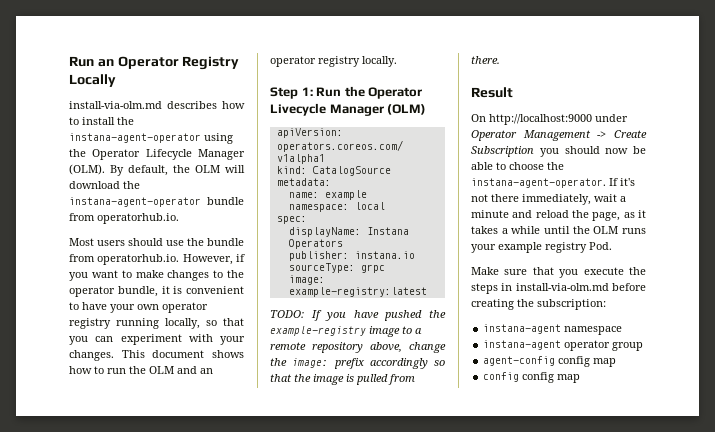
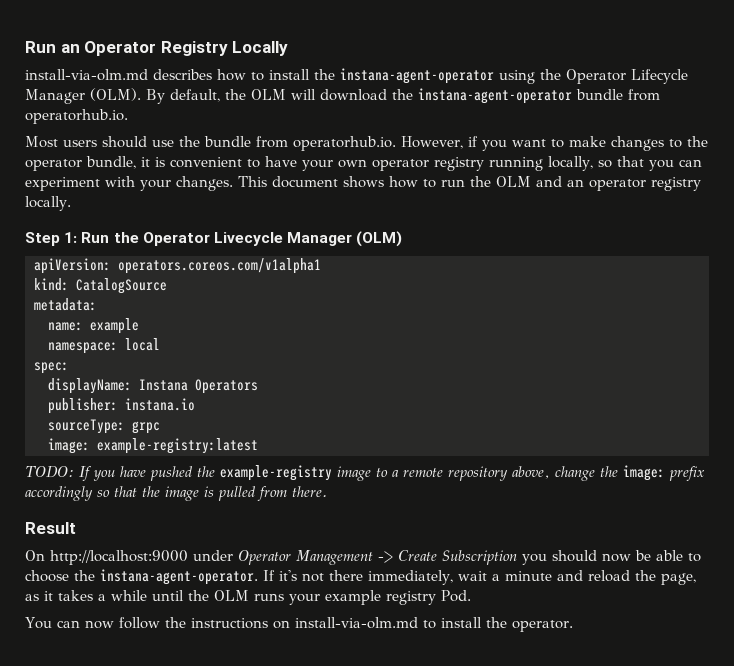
- Make sure that you execute the steps in install-via-olm.md before creating the subscription:
- instana-agent namespace
- instana-agent operator group
- agent-config config map
- config config map
+ You can now follow the instructions on install-via-olm.md to install the operator.

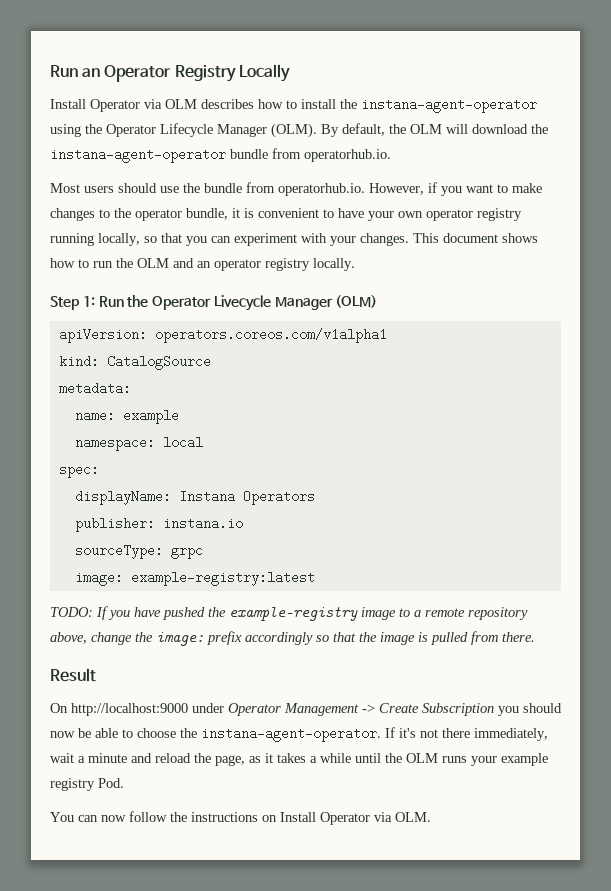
- install-via-olm.md describes how to install the instana-agent-operator using the Operator Lifecycle Manager (OLM).
+ Install Operator via OLM describes how to install the instana-agent-operator using the Operator Lifecycle Manager (OLM).
- You can now follow the instructions on install-via-olm.md to install the operator.
+ You can now follow the instructions on Install Operator via OLM.

